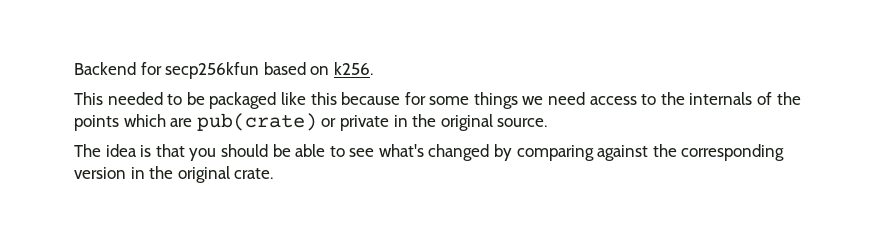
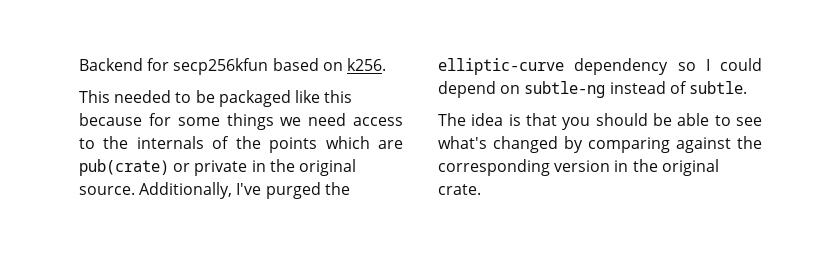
+ Additionally, I've purged the elliptic-curve dependency so I could depend on subtle-ng instead of subtle.

